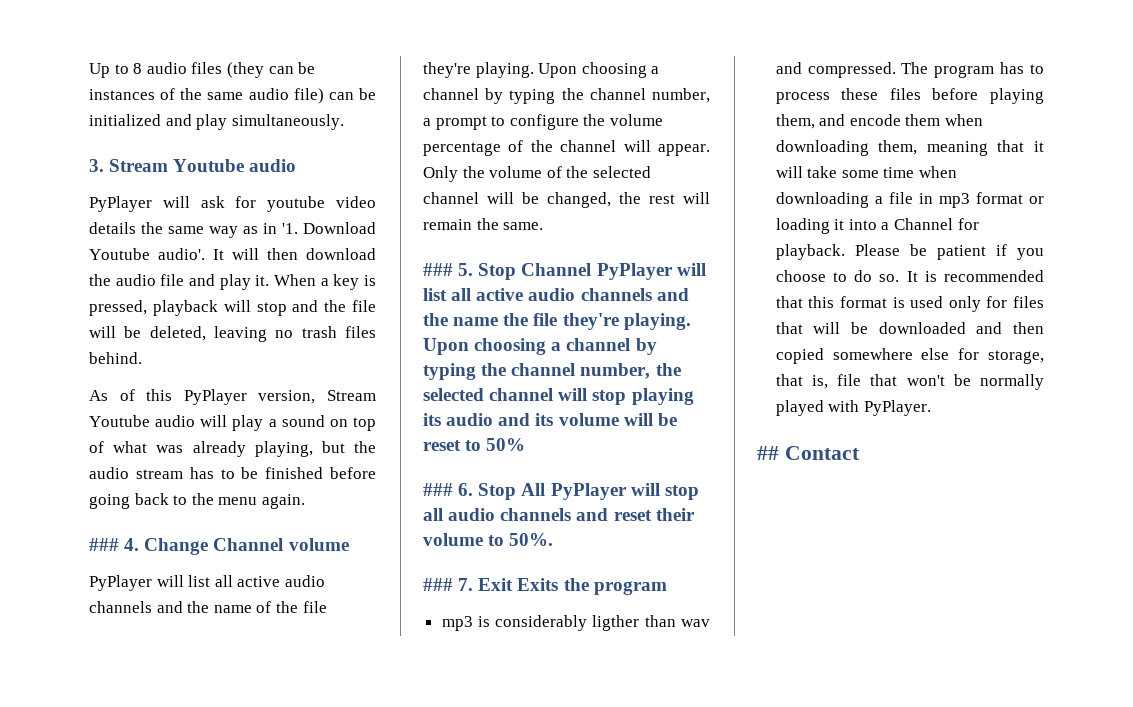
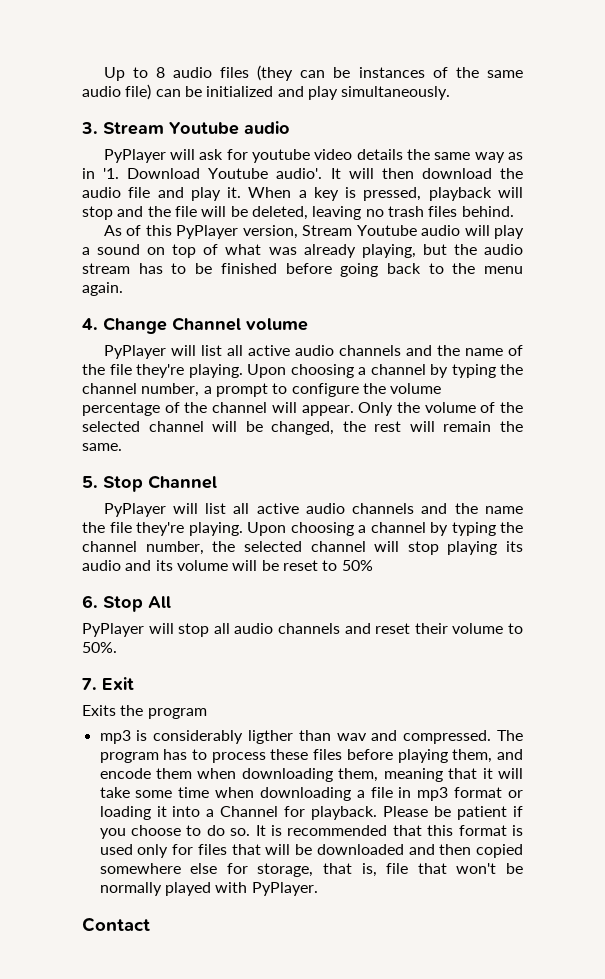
- ### 4. Change Channel volume
+ 4. Change Channel volume
- ### 5. Stop Channel PyPlayer will list all active audio channels and the name the file they're playing.
+ 5. Stop Channel
+ PyPlayer will list all active audio channels and the name the file they're playing.
- ### 6. Stop All PyPlayer will stop all audio channels and reset their volume to 50%.
+ 6. Stop All
+ PyPlayer will stop all audio channels and reset their volume to 50%.
- ### 7. Exit Exits the program
+ 7. Exit
+ Exits the program
- ## Contact
+ Contact

